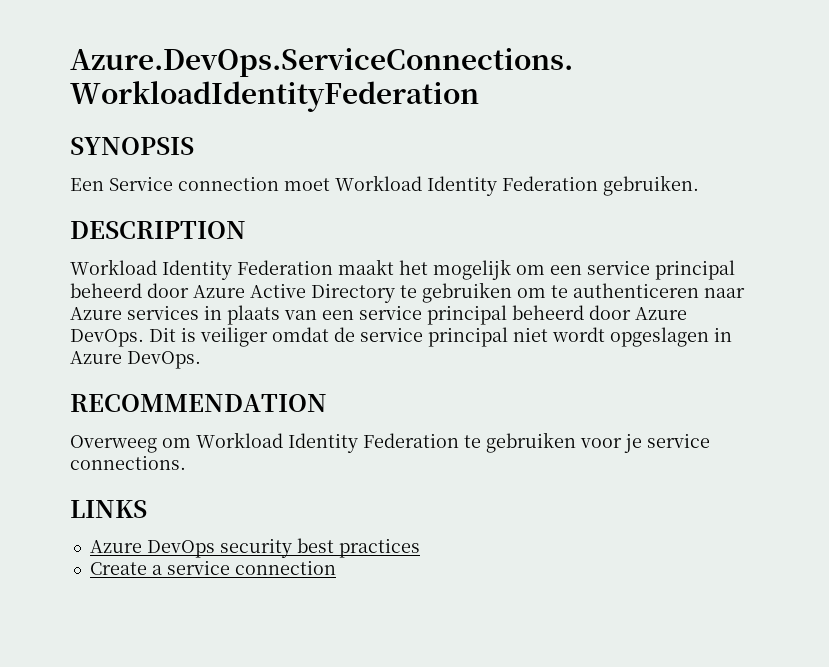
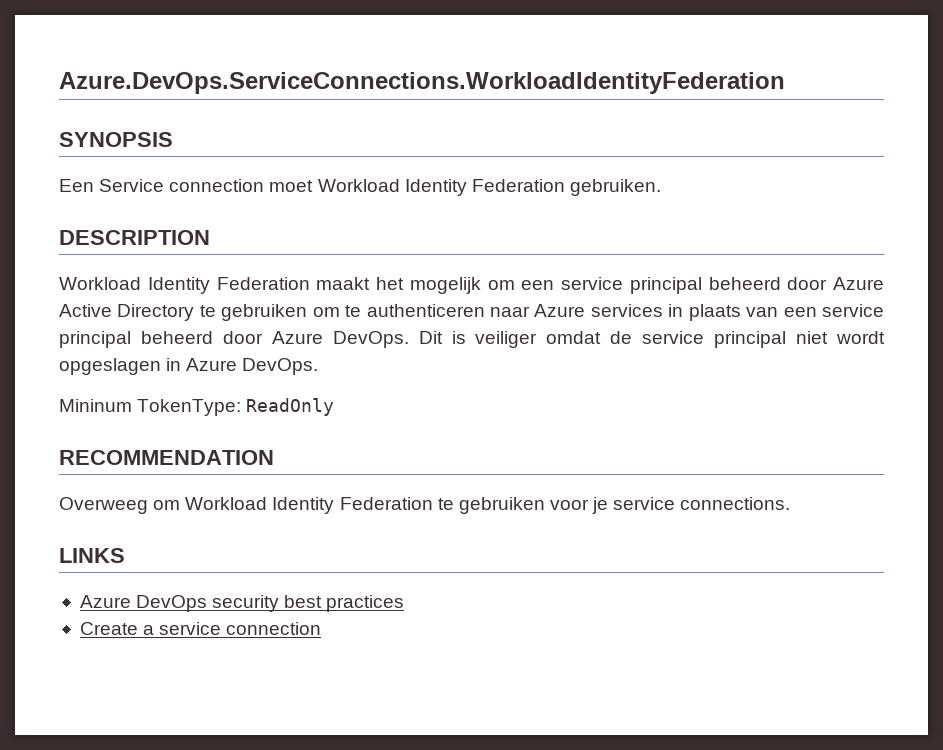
+ Mininum TokenType: ReadOnly

